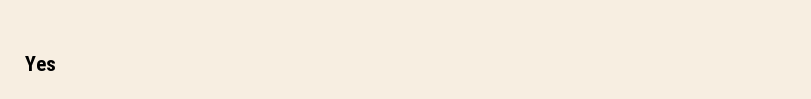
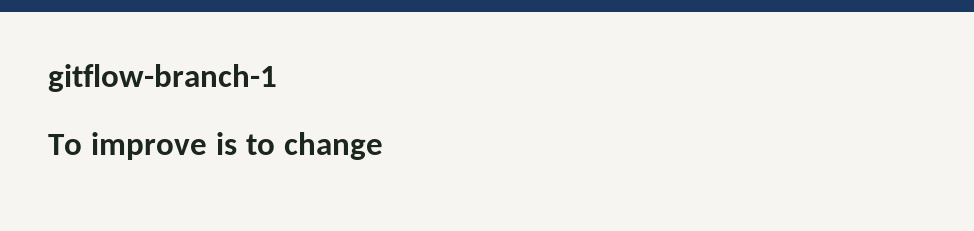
- Yes
+ gitflow-branch-1
+ To improve is to change

